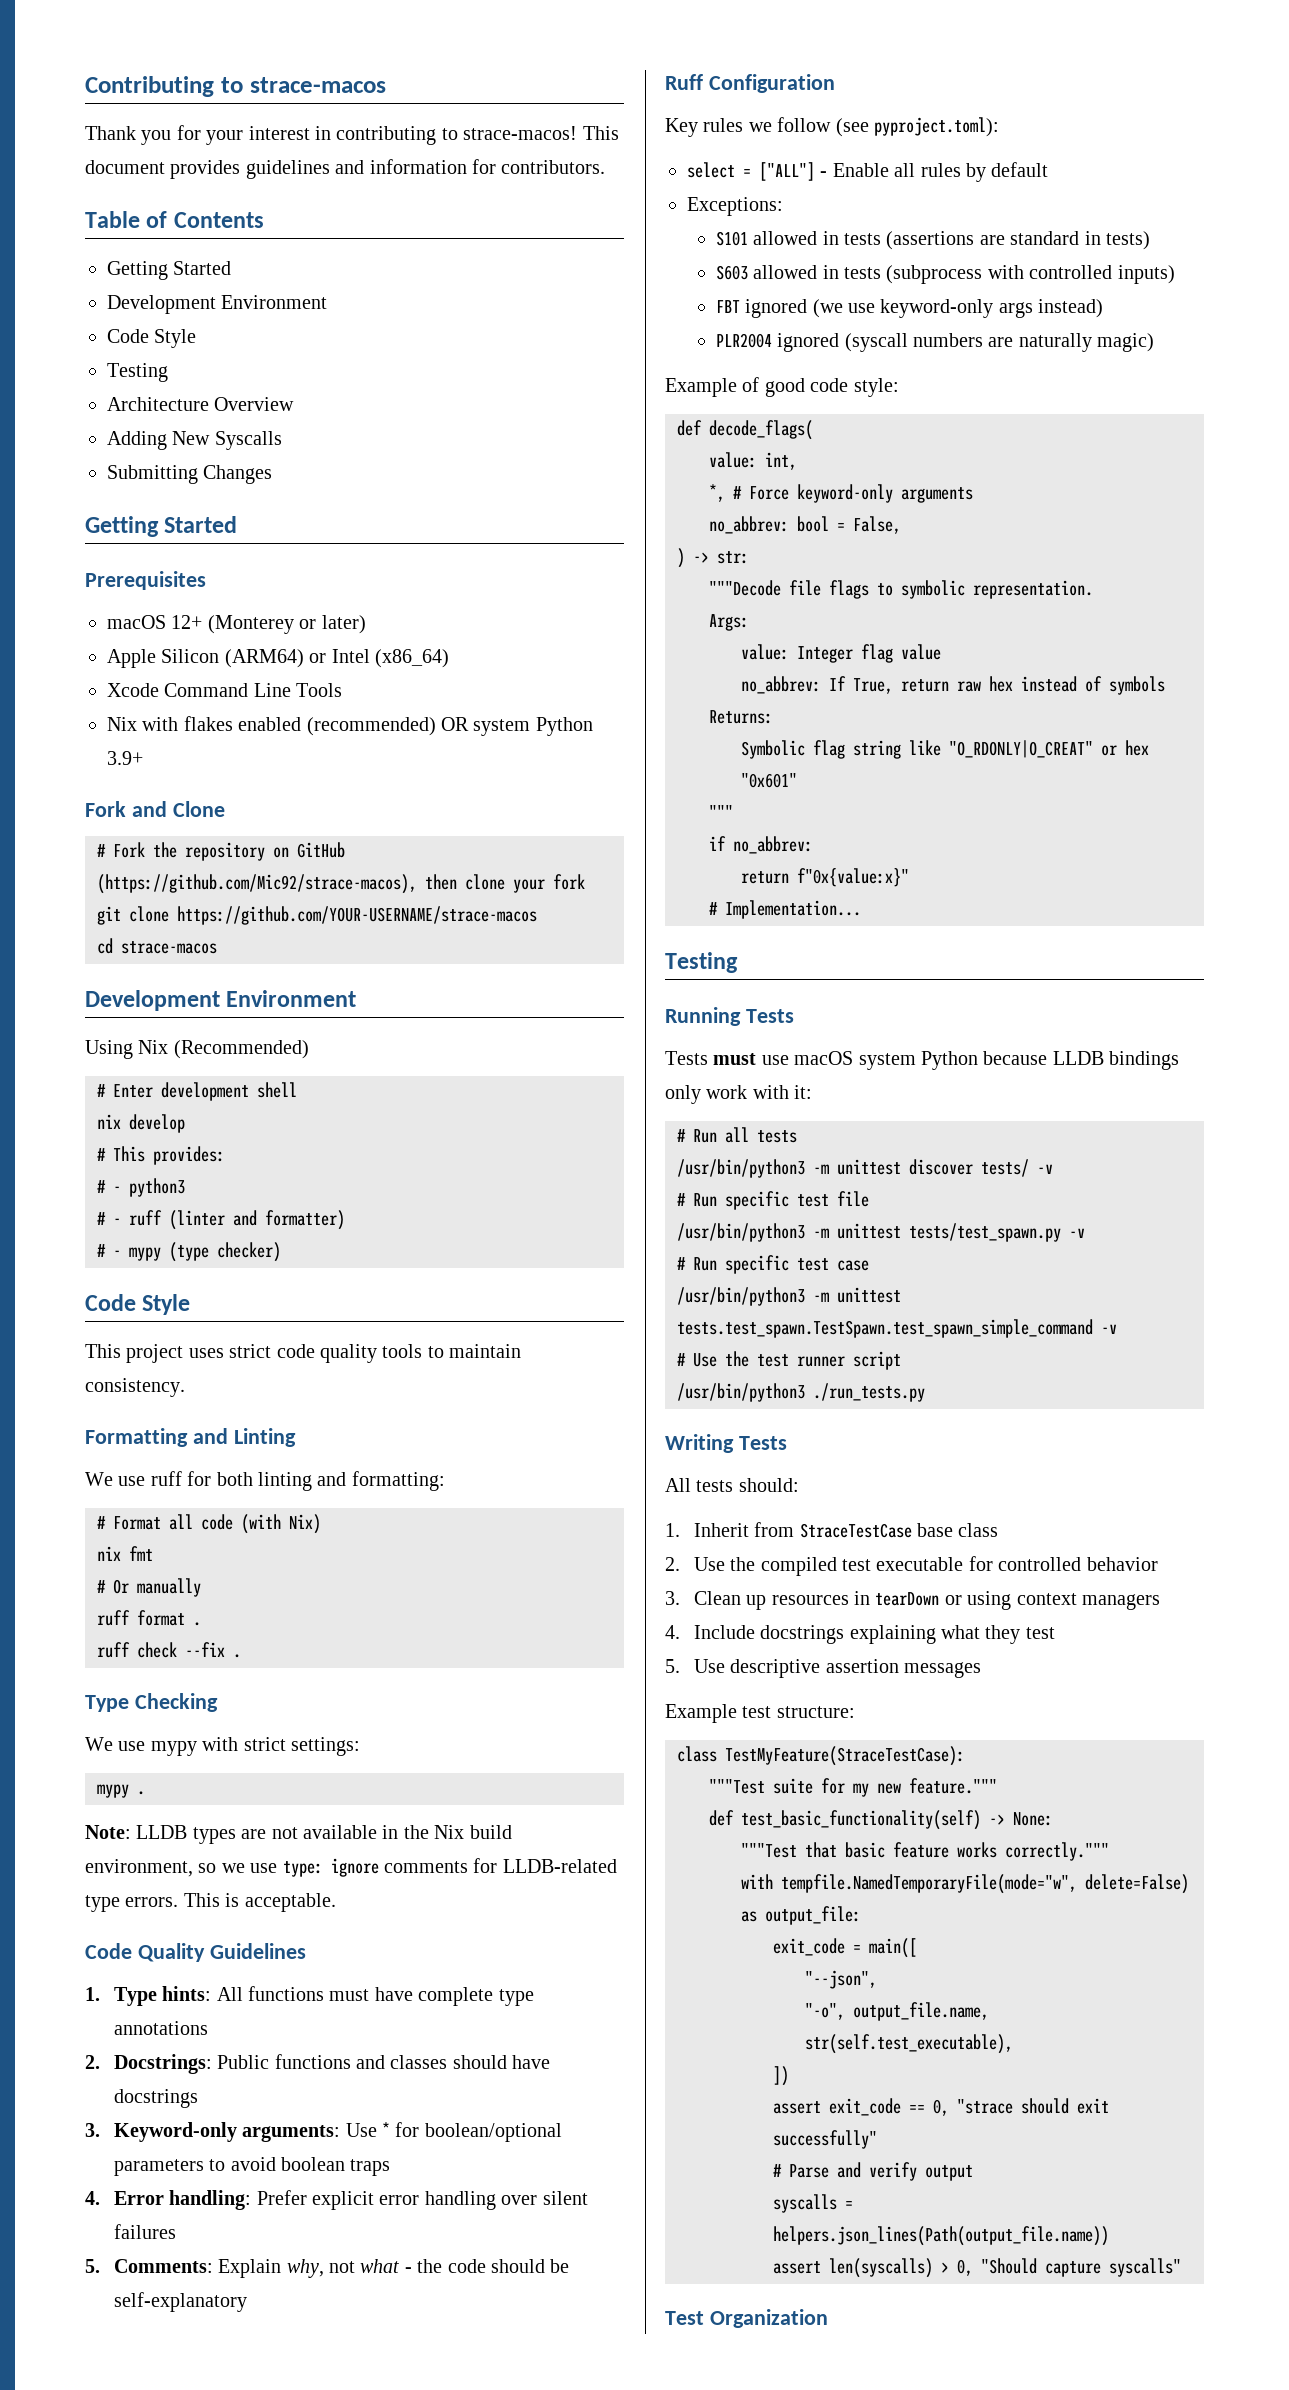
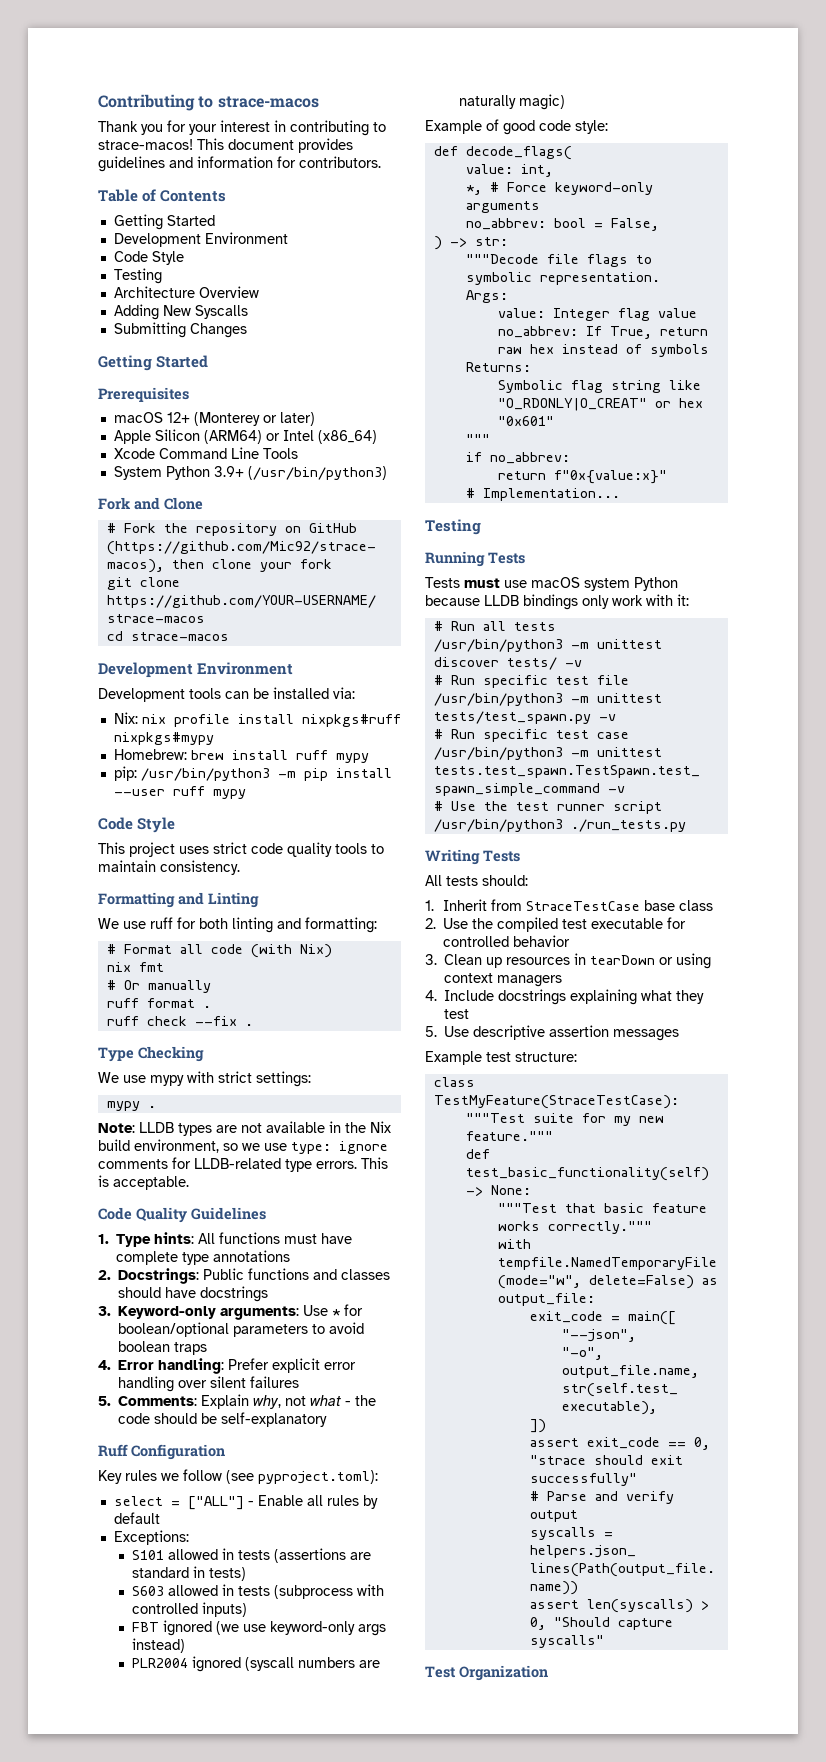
- Nix with flakes enabled (recommended) OR system Python 3.9+
+ System Python 3.9+ (/usr/bin/python3)
- Using Nix (Recommended)
- # Enter development shell
- nix develop
- # This provides:
- # - python3
- # - ruff (linter and formatter)
- # - mypy (type checker)
+ Development tools can be installed via:
+ Nix: nix profile install nixpkgs#ruff nixpkgs#mypy
+ Homebrew: brew install ruff mypy
+ pip: /usr/bin/python3 -m pip install --user ruff mypy

